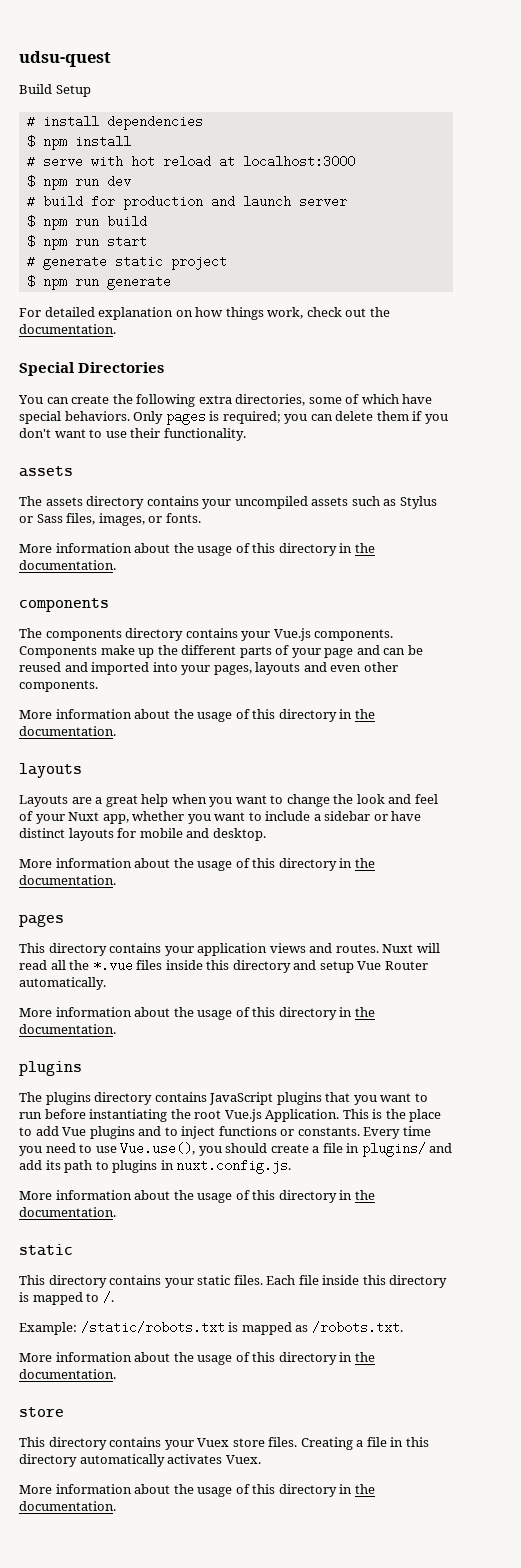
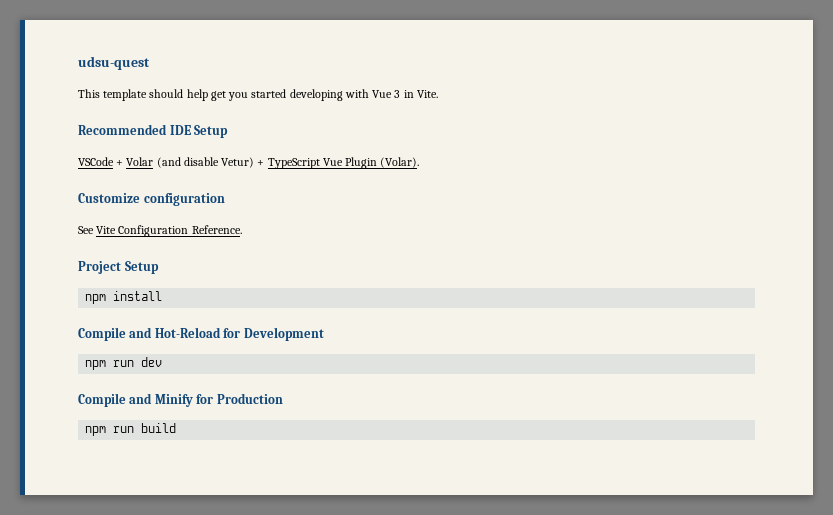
- Build Setup
- # install dependencies
- $ npm install
- # serve with hot reload at localhost:3000
- $ npm run dev
- # build for production and launch server
- $ npm run build
- $ npm run start
- # generate static project
- $ npm run generate
- For detailed explanation on how things work, check out the documentation.
- Special Directories
- You can create the following extra directories, some of which have special behaviors. Only pages is required; you can delete them if you don't want to use their functionality.
- assets
- The assets directory contains your uncompiled assets such as Stylus or Sass files, images, or fonts.
- More information about the usage of this directory in the documentation.
- components
- The components directory contains your Vue.js components. Components make up the different parts of your page and can be reused and imported into your pages, layouts and even other components.
- More information about the usage of this directory in the documentation.
- layouts
- Layouts are a great help when you want to change the look and feel of your Nuxt app, whether you want to include a sidebar or have distinct layouts for mobile and desktop.
- More information about the usage of this directory in the documentation.
- pages
- This directory contains your application views and routes. Nuxt will read all the *.vue files inside this directory and setup Vue Router automatically.
- More information about the usage of this directory in the documentation.
- plugins
- The plugins directory contains JavaScript plugins that you want to run before instantiating the root Vue.js Application. This is the place to add Vue plugins and to inject functions or constants. Every time you need to use Vue.use(), you should create a file in plugins/ and add its path to plugins in nuxt.config.js.
- More information about the usage of this directory in the documentation.
- static
- This directory contains your static files. Each file inside this directory is mapped to /.
- Example: /static/robots.txt is mapped as /robots.txt.
- More information about the usage of this directory in the documentation.
- store
- This directory contains your Vuex store files. Creating a file in this directory automatically activates Vuex.
- More information about the usage of this directory in the documentation.
+ This template should help get you started developing with Vue 3 in Vite.
+ Recommended IDE Setup
+ VSCode + Volar (and disable Vetur) + TypeScript Vue Plugin (Volar).
+ Customize configuration
+ See Vite Configuration Reference.
+ Project Setup
+ npm install
+ Compile and Hot-Reload for Development
+ npm run dev
+ Compile and Minify for Production
+ npm run build

